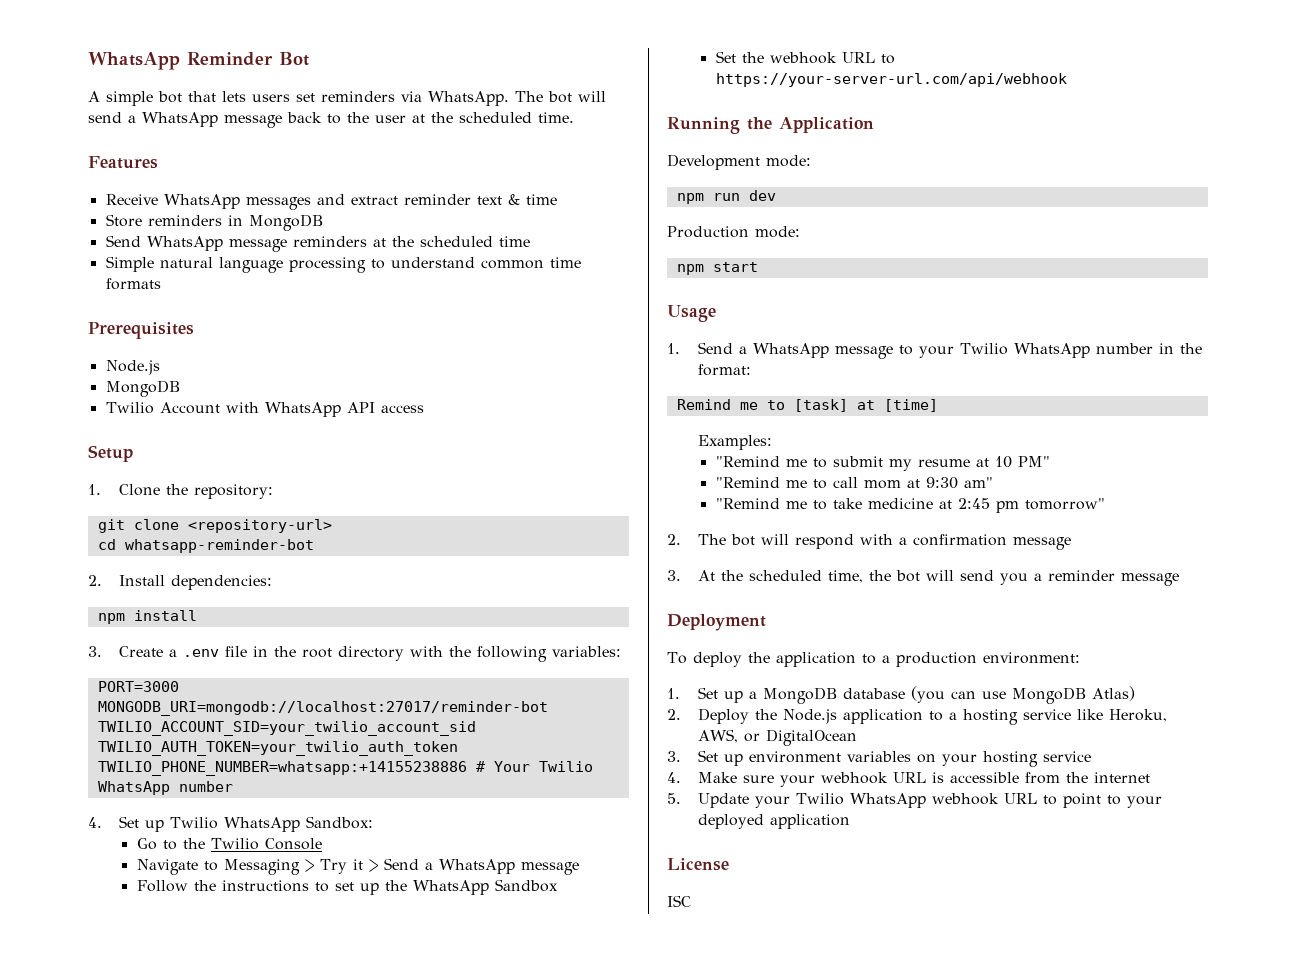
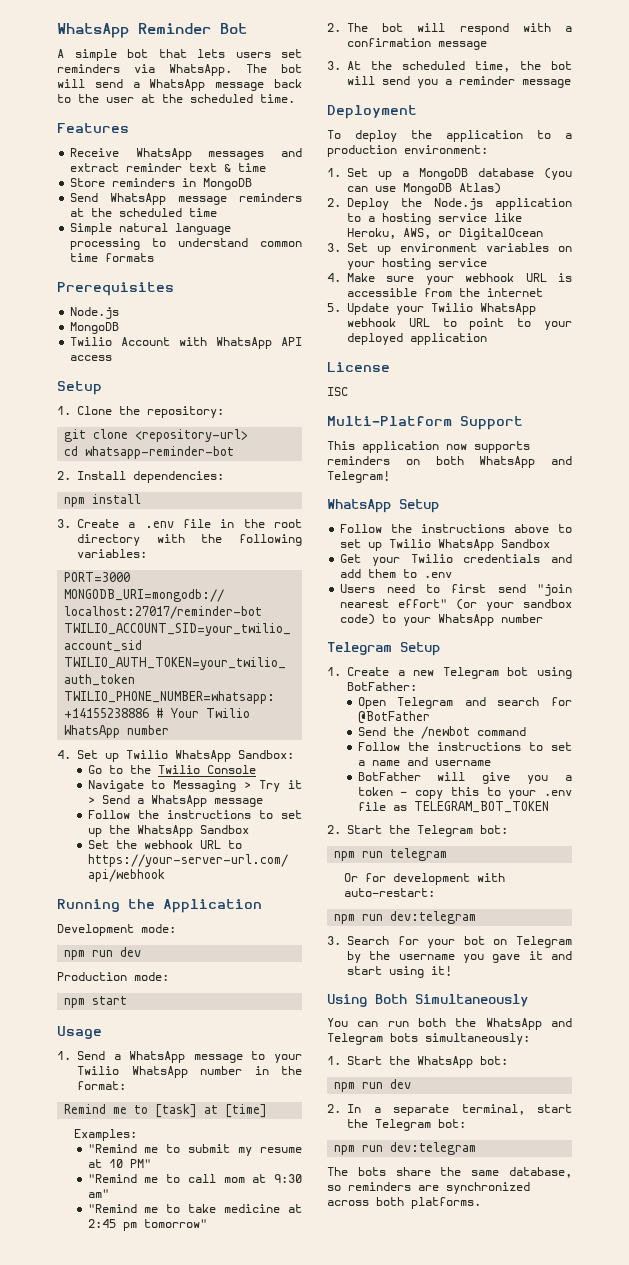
+ Multi-Platform Support
+ This application now supports reminders on both WhatsApp and Telegram!
+ WhatsApp Setup
+ Follow the instructions above to set up Twilio WhatsApp Sandbox
+ Get your Twilio credentials and add them to .env
+ Users need to first send "join nearest effort" (or your sandbox code) to your WhatsApp number
+ Telegram Setup
+ 1. Create a new Telegram bot using BotFather:
+ Open Telegram and search for @BotFather
+ Send the /newbot command
+ Follow the instructions to set a name and username
+ BotFather will give you a token - copy this to your .env file as TELEGRAM_BOT_TOKEN
+ 2. Start the Telegram bot:
+ npm run telegram
+ Or for development with auto-restart:
+ npm run dev:telegram
+ 3. Search for your bot on Telegram by the username you gave it and start using it!
+ Using Both Simultaneously
+ You can run both the WhatsApp and Telegram bots simultaneously:
+ 1. Start the WhatsApp bot:
+ npm run dev
+ 2. In a separate terminal, start the Telegram bot:
+ npm run dev:telegram
+ The bots share the same database, so reminders are synchronized across both platforms.

